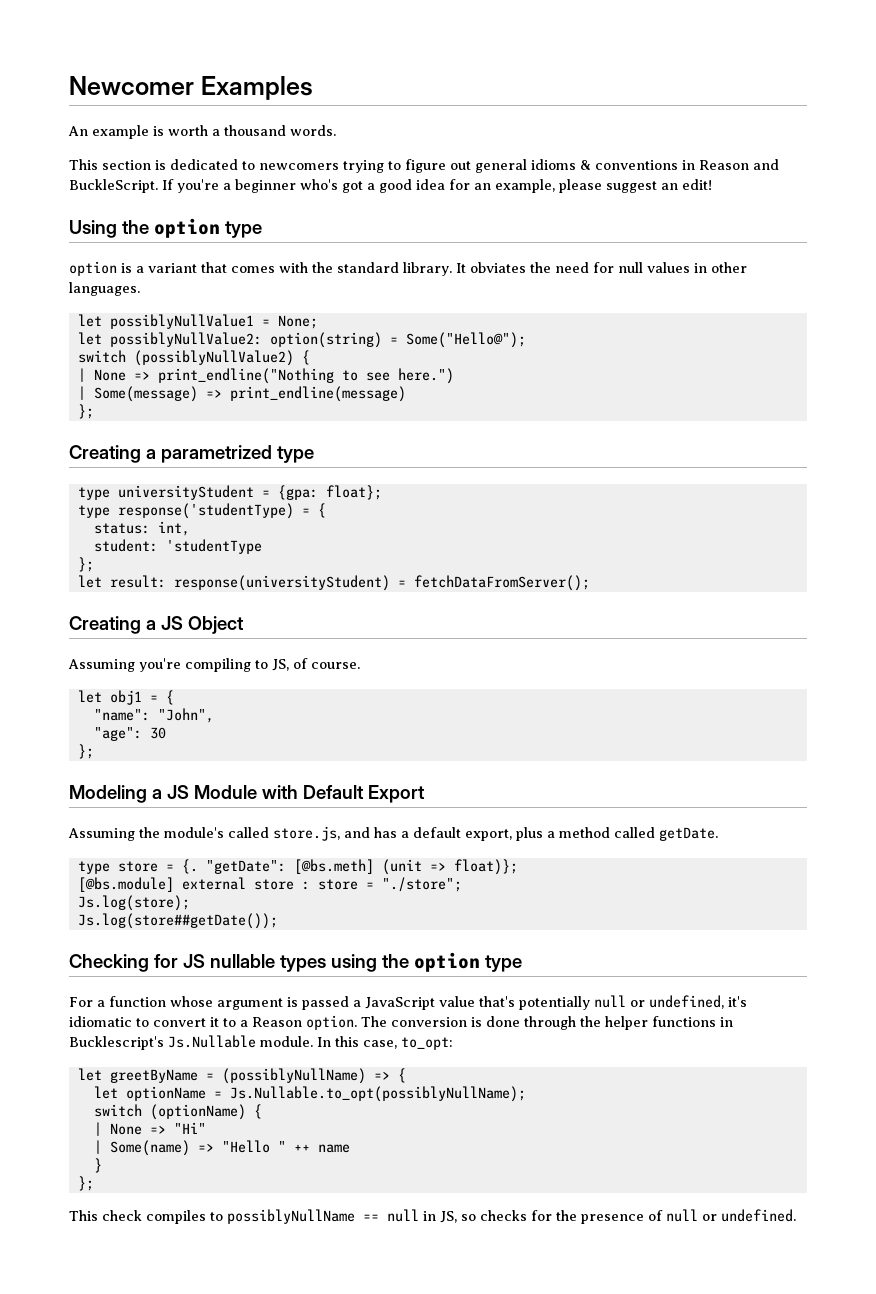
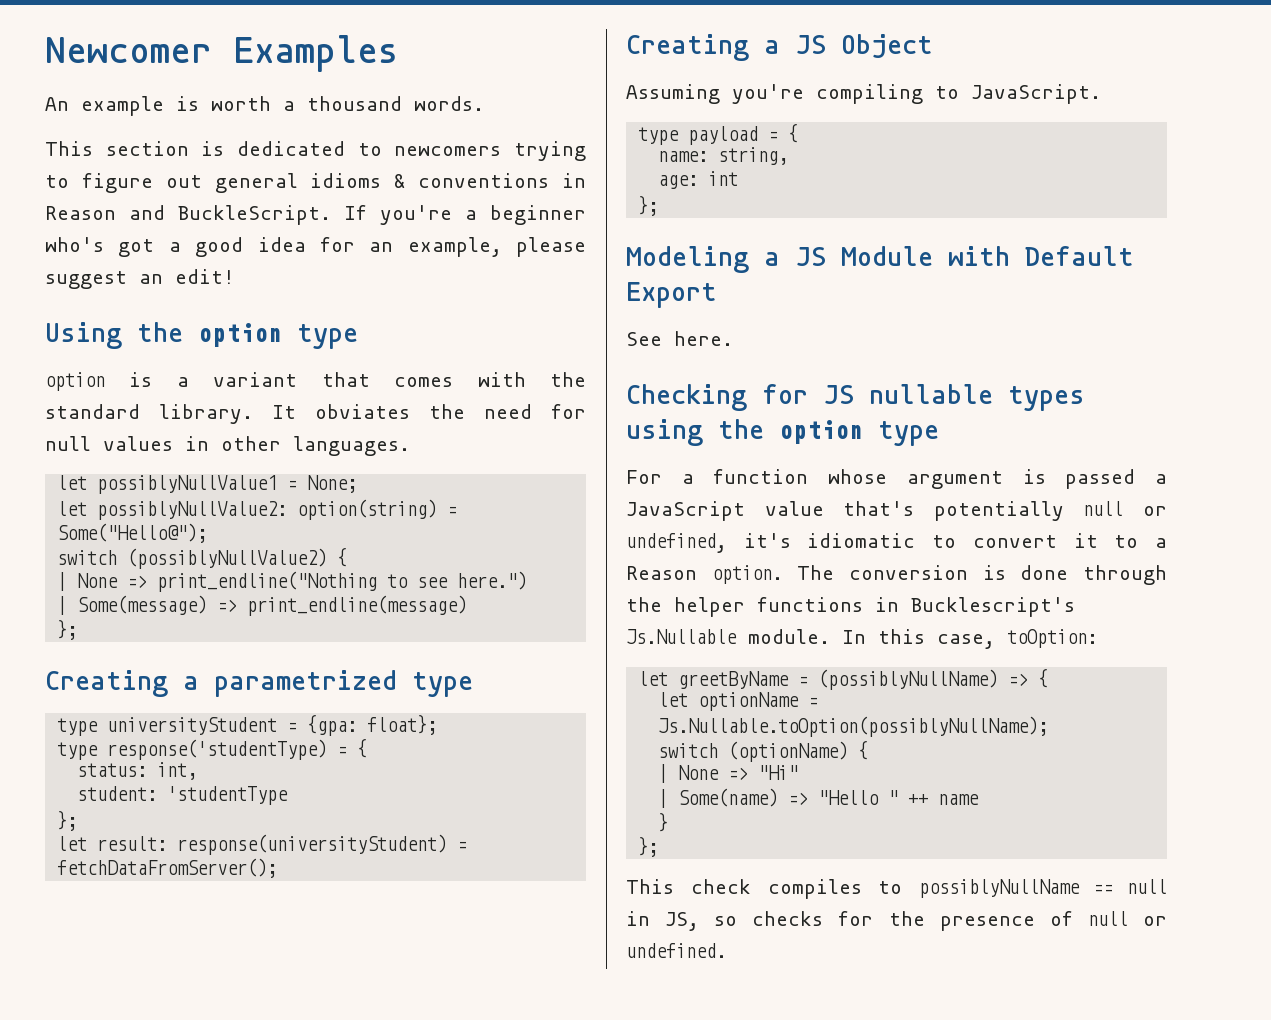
- Assuming you're compiling to JS, of course.
- let obj1 = {
- "name": "John",
- "age": 30
+ Assuming you're compiling to JavaScript.
+ type payload = {
+ name: string,
+ age: int
- Assuming the module's called store.js, and has a default export, plus a method called getDate.
- type store = {. "getDate": [@bs.meth] (unit => float)};
- [@bs.module] external store : store = "./store";
- Js.log(store);
- Js.log(store##getDate());
+ See here.
- In this case, to_opt:
+ In this case, toOption:
- let optionName = Js.Nullable.to_opt(possiblyNullName);
+ let optionName = Js.Nullable.toOption(possiblyNullName);

